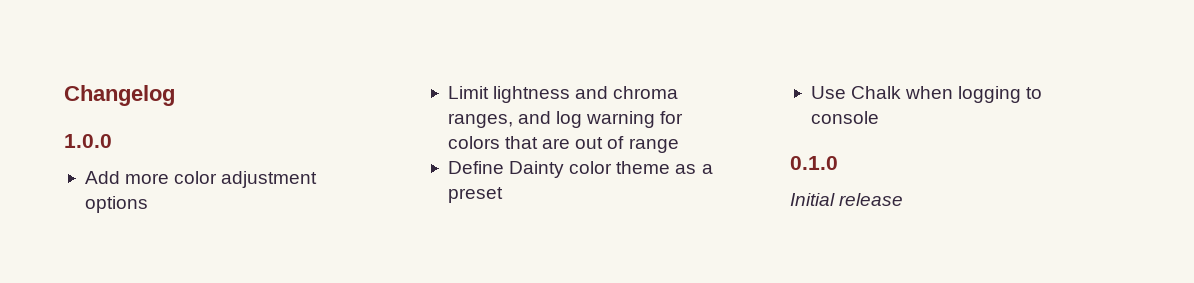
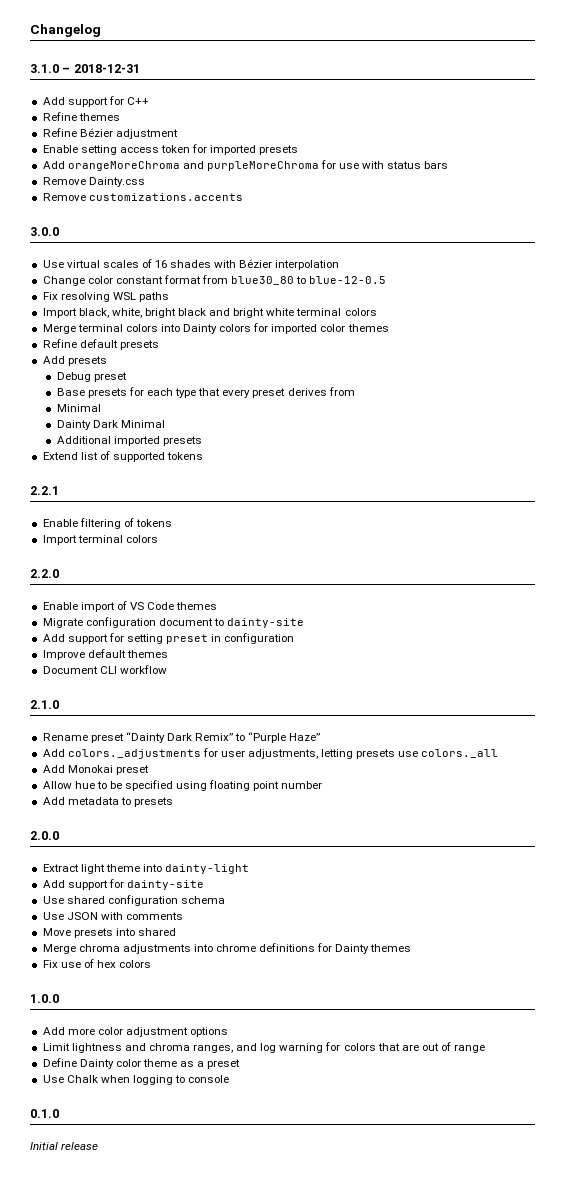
+ 3.1.0 – 2018-12-31
+ Add support for C++
+ Refine themes
+ Refine Bézier adjustment
+ Enable setting access token for imported presets
+ Add orangeMoreChroma and purpleMoreChroma for use with status bars
+ Remove Dainty.css
+ Remove customizations.accents
+ 3.0.0
+ Use virtual scales of 16 shades with Bézier interpolation
+ Change color constant format from blue30_80 to blue-12-0.5
+ Fix resolving WSL paths
+ Import black, white, bright black and bright white terminal colors
+ Merge terminal colors into Dainty colors for imported color themes
+ Refine default presets
+ Add presets
+ Debug preset
+ Base presets for each type that every preset derives from
+ Minimal
+ Dainty Dark Minimal
+ Additional imported presets
+ Extend list of supported tokens
+ 2.2.1
+ Enable filtering of tokens
+ Import terminal colors
+ 2.2.0
+ Enable import of VS Code themes
+ Migrate configuration document to dainty-site
+ Add support for setting preset in configuration
+ Improve default themes
+ Document CLI workflow
+ 2.1.0
+ Rename preset “Dainty Dark Remix” to “Purple Haze”
+ Add colors._adjustments for user adjustments, letting presets use colors._all
+ Add Monokai preset
+ Allow hue to be specified using floating point number
+ Add metadata to presets
+ 2.0.0
+ Extract light theme into dainty-light
+ Add support for dainty-site
+ Use shared configuration schema
+ Use JSON with comments
+ Move presets into shared
+ Merge chroma adjustments into chrome definitions for Dainty themes
+ Fix use of hex colors

